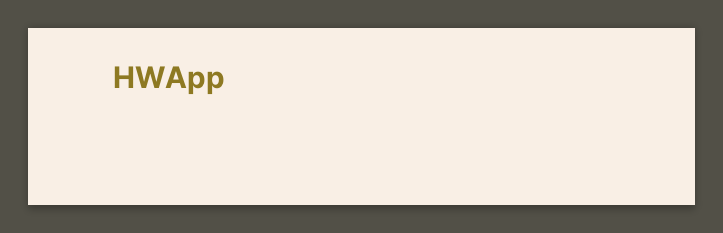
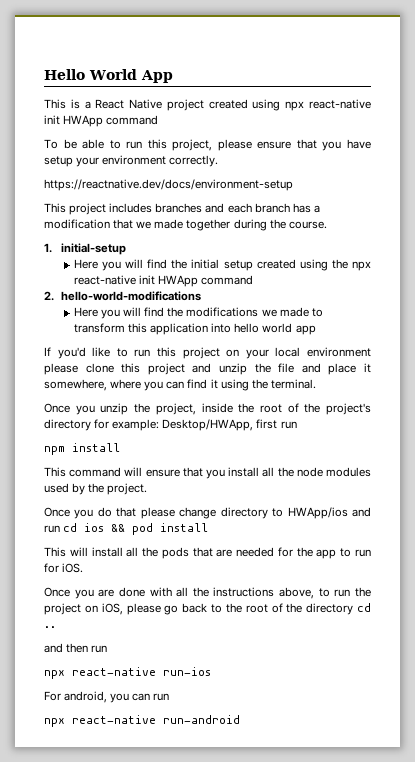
- HWApp
+ Hello World App
+ This is a React Native project created using npx react-native init HWApp command
+ To be able to run this project, please ensure that you have setup your environment correctly.
+ https://reactnative.dev/docs/environment-setup
+ This project includes branches and each branch has a modification that we made together during the course.
+ 1. initial-setup
+ Here you will find the initial setup created using the npx react-native init HWApp command
+ 2. hello-world-modifications
+ Here you will find the modifications we made to transform this application into hello world app
+ If you'd like to run this project on your local environment please clone this project and unzip the file and place it somewhere, where you can find it using the terminal.
+ Once you unzip the project, inside the root of the project's directory for example: Desktop/HWApp, first run
+ npm install
+ This command will ensure that you install all the node modules used by the project.
+ Once you do that please change directory to HWApp/ios and run cd ios && pod install
+ This will install all the pods that are needed for the app to run for iOS.
+ Once you are done with all the instructions above, to run the project on iOS, please go back to the root of the directory cd ..
+ and then run
+ npx react-native run-ios
+ For android, you can run
+ npx react-native run-android

